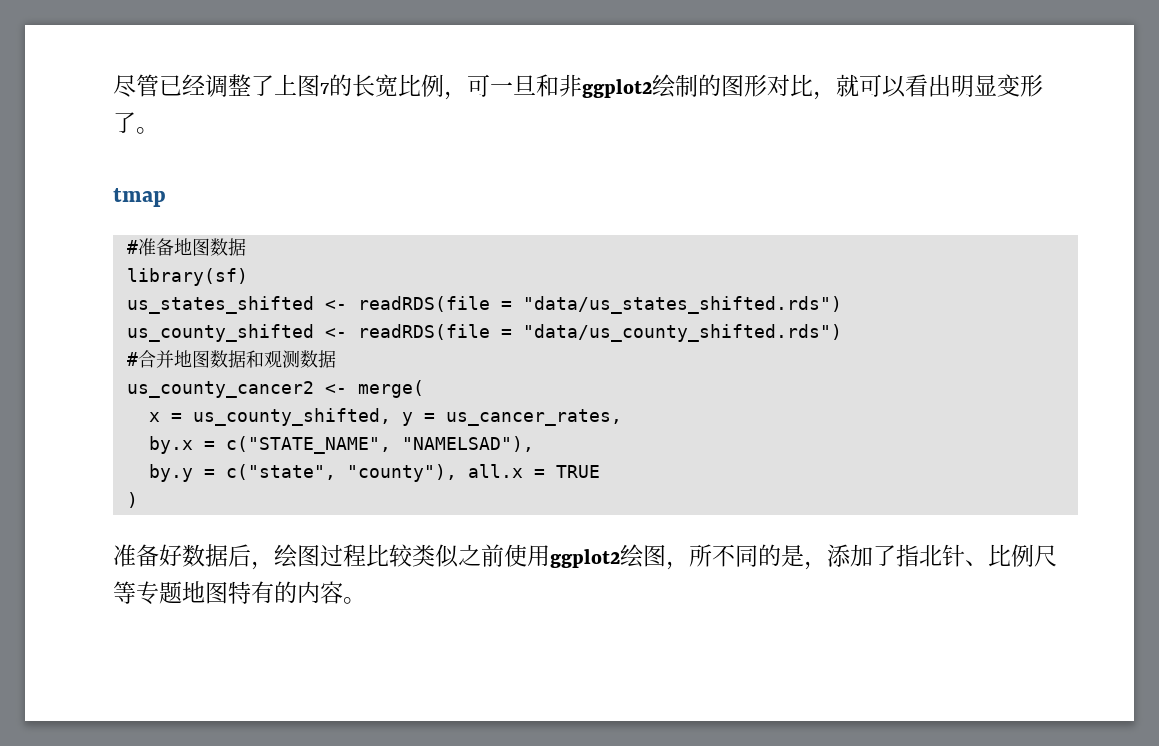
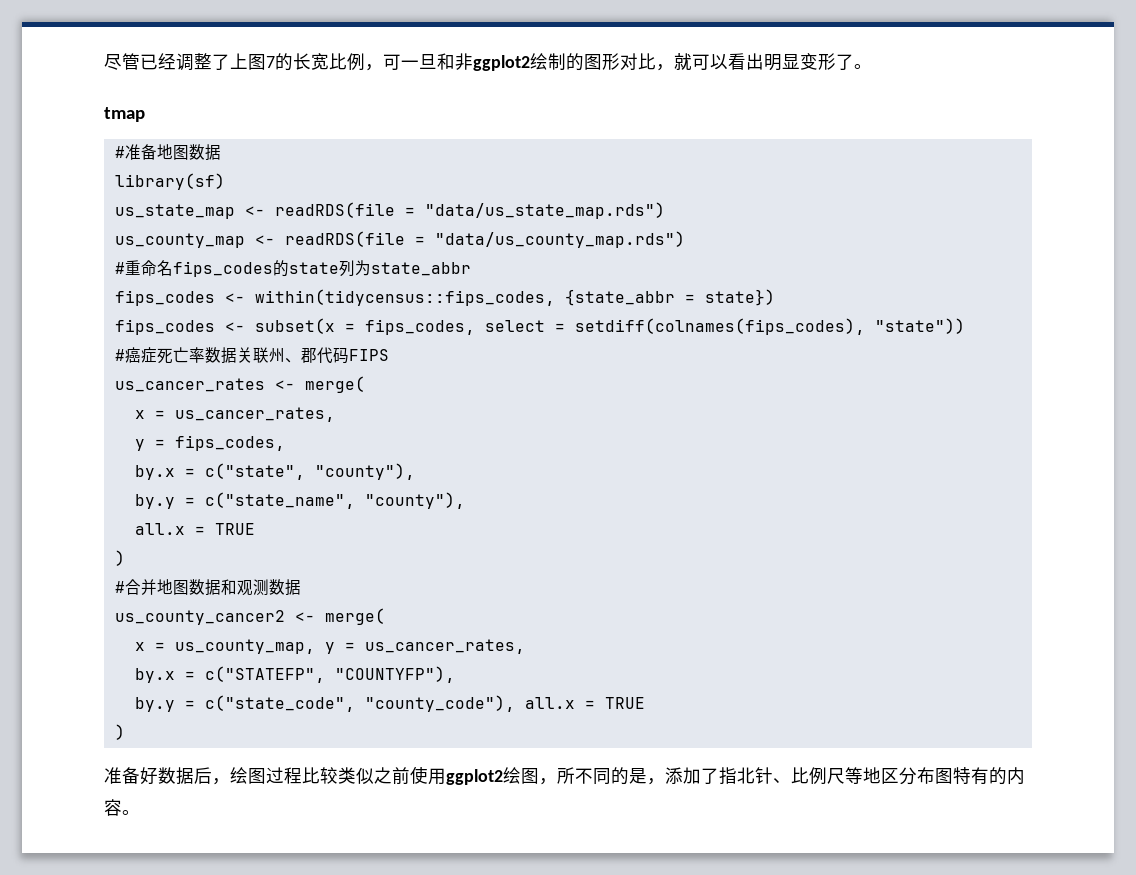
- us_states_shifted <- readRDS(file = "data/us_states_shifted.rds")
- us_county_shifted <- readRDS(file = "data/us_county_shifted.rds")
+ us_state_map <- readRDS(file = "data/us_state_map.rds")
+ us_county_map <- readRDS(file = "data/us_county_map.rds")
+ #重命名fips_codes的state列为state_abbr
+ fips_codes <- within(tidycensus::fips_codes, {state_abbr = state})
+ fips_codes <- subset(x = fips_codes, select = setdiff(colnames(fips_codes), "state"))
+ #癌症死亡率数据关联州、郡代码FIPS
+ us_cancer_rates <- merge(
+ x = us_cancer_rates,
+ y = fips_codes,
+ by.x = c("state", "county"),
+ by.y = c("state_name", "county"),
+ all.x = TRUE
+ )
- x = us_county_shifted, y = us_cancer_rates,
+ x = us_county_map, y = us_cancer_rates,
- by.x = c("STATE_NAME", "NAMELSAD"),
- by.y = c("state", "county"), all.x = TRUE
+ by.x = c("STATEFP", "COUNTYFP"),
+ by.y = c("state_code", "county_code"), all.x = TRUE
- 准备好数据后，绘图过程比较类似之前使用ggplot2绘图，所不同的是，添加了指北针、比例尺等专题地图特有的内容。
+ 准备好数据后，绘图过程比较类似之前使用ggplot2绘图，所不同的是，添加了指北针、比例尺等地区分布图特有的内容。

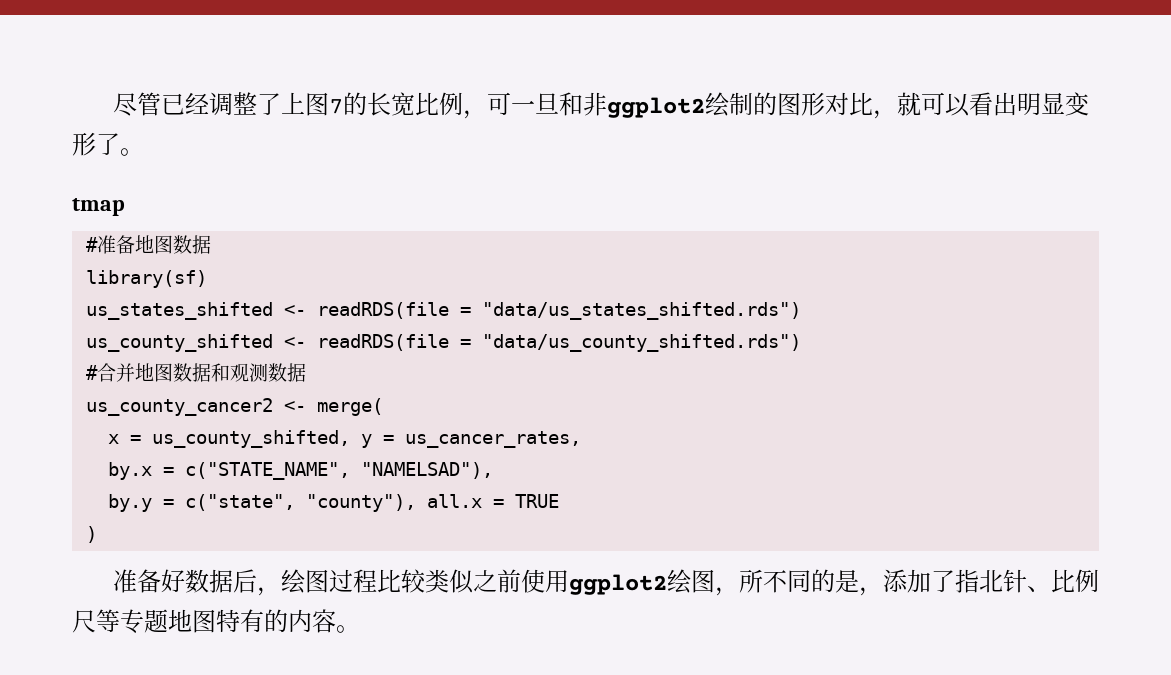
- us_state_map <- readRDS(file = "data/us_state_map.rds")
- us_county_map <- readRDS(file = "data/us_county_map.rds")
- #重命名fips_codes的state列为state_abbr
- fips_codes <- within(tidycensus::fips_codes, {state_abbr = state})
- fips_codes <- subset(x = fips_codes, select = setdiff(colnames(fips_codes), "state"))
- #癌症死亡率数据关联州、郡代码FIPS
- us_cancer_rates <- merge(
- x = us_cancer_rates,
- y = fips_codes,
- by.x = c("state", "county"),
- by.y = c("state_name", "county"),
- all.x = TRUE
- )
+ us_states_shifted <- readRDS(file = "data/us_states_shifted.rds")
+ us_county_shifted <- readRDS(file = "data/us_county_shifted.rds")
- x = us_county_map, y = us_cancer_rates,
+ x = us_county_shifted, y = us_cancer_rates,
- by.x = c("STATEFP", "COUNTYFP"),
- by.y = c("state_code", "county_code"), all.x = TRUE
+ by.x = c("STATE_NAME", "NAMELSAD"),
+ by.y = c("state", "county"), all.x = TRUE
- 准备好数据后，绘图过程比较类似之前使用ggplot2绘图，所不同的是，添加了指北针、比例尺等地区分布图特有的内容。
+ 准备好数据后，绘图过程比较类似之前使用ggplot2绘图，所不同的是，添加了指北针、比例尺等专题地图特有的内容。

